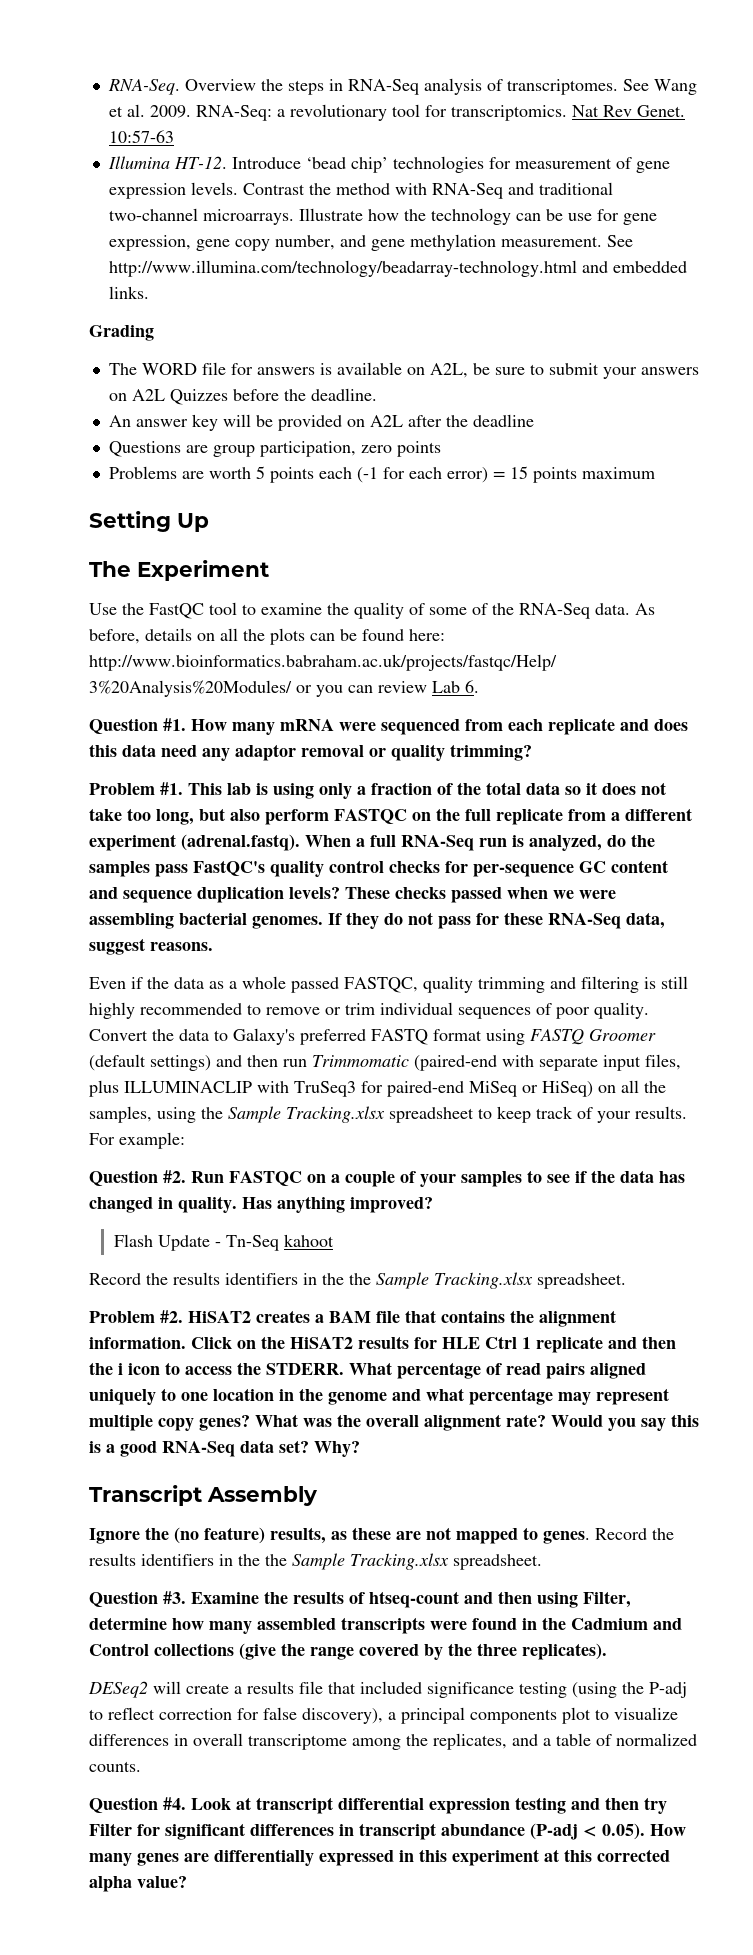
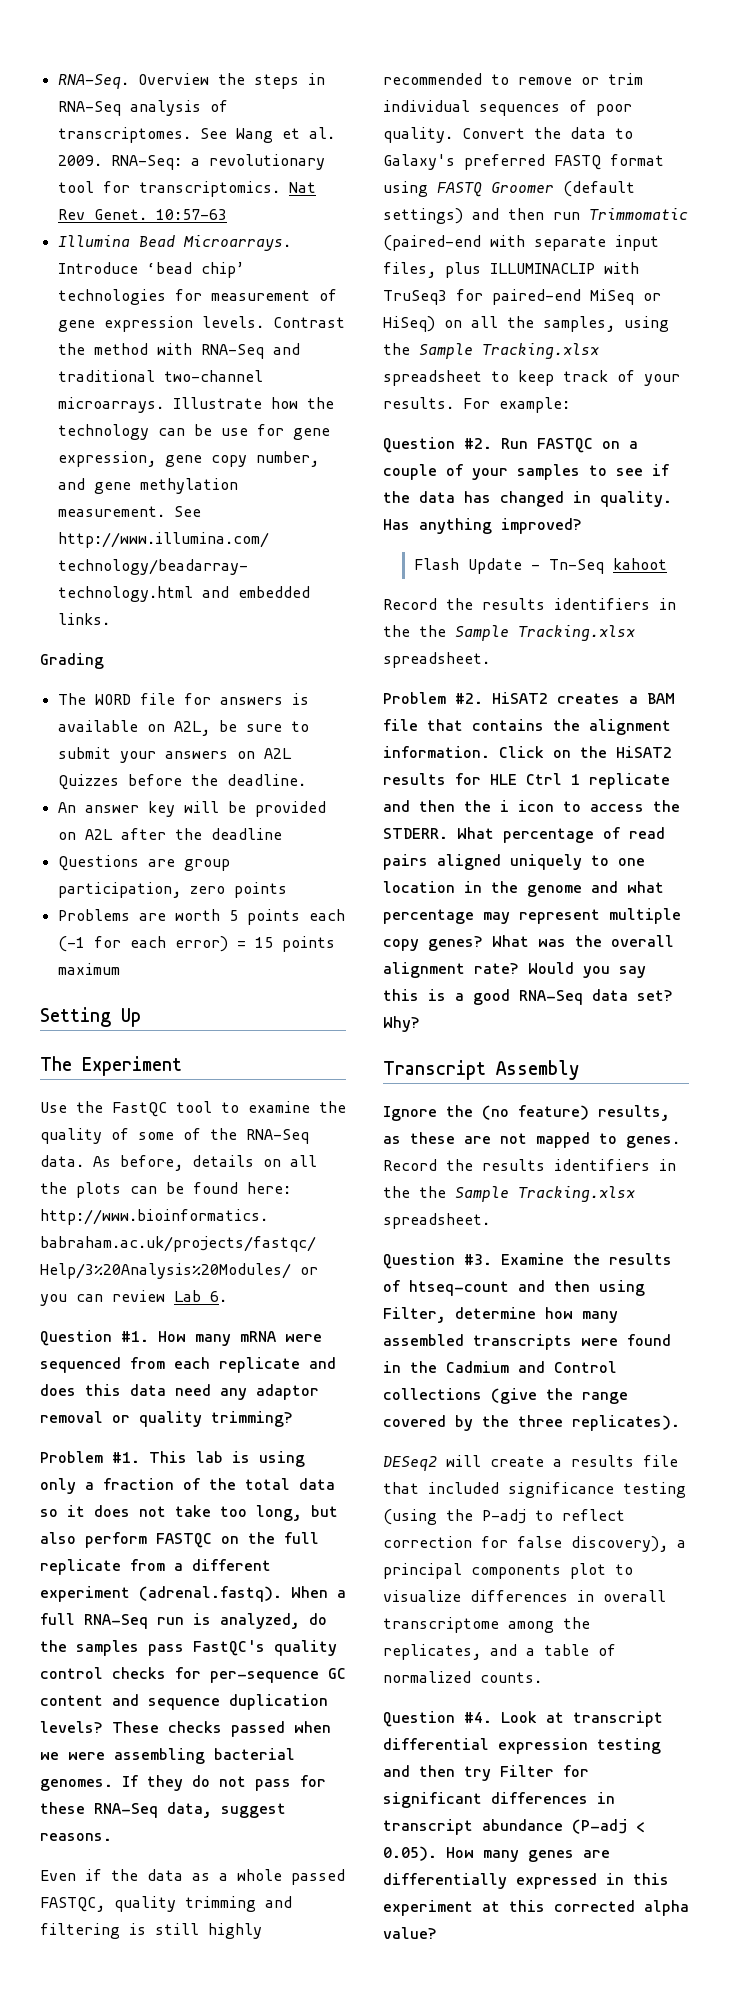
- Illumina HT-12.
+ Illumina Bead Microarrays.

